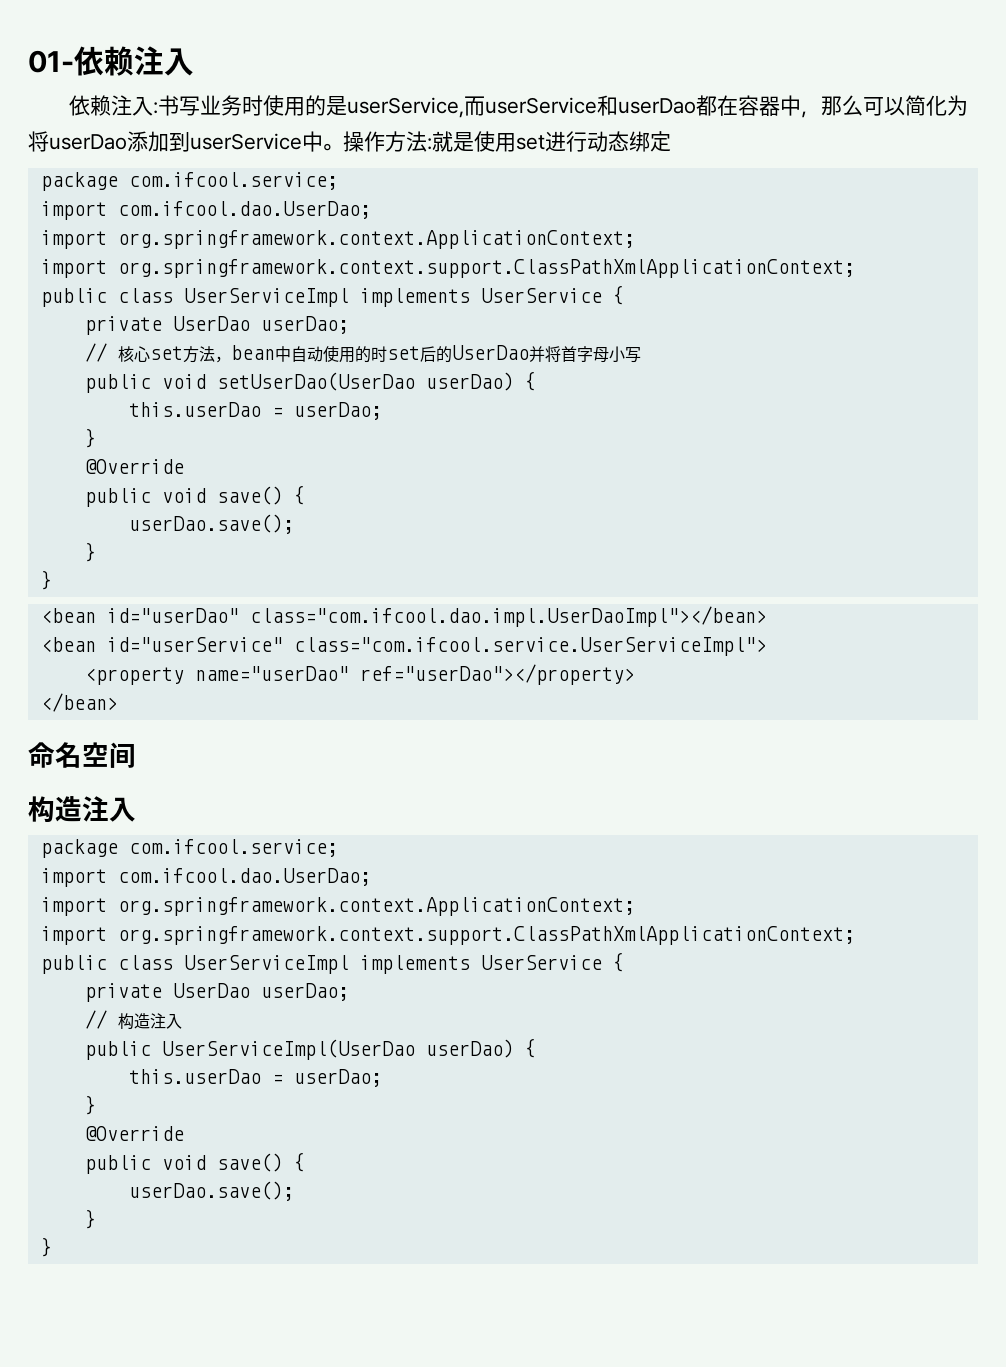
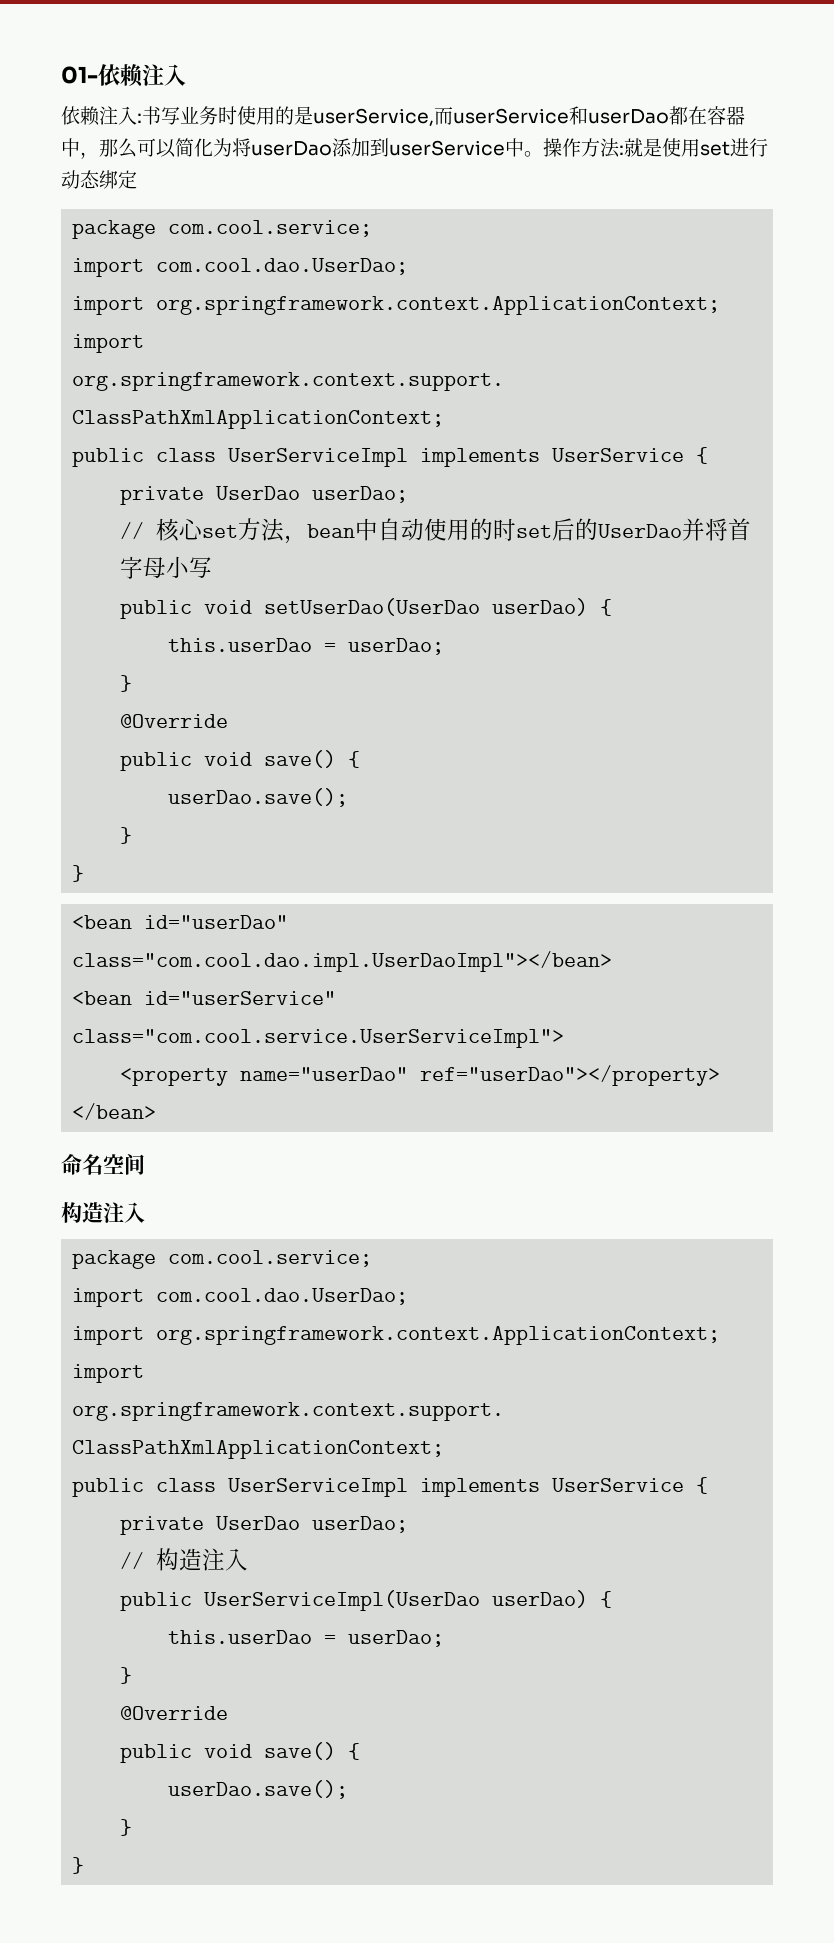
  操作方法:就是使用set进行动态绑定
- package com.ifcool.service;
- import com.ifcool.dao.UserDao;
+ package com.cool.service;
+ import com.cool.dao.UserDao;
- <bean id="userDao" class="com.ifcool.dao.impl.UserDaoImpl"></bean>
+ <bean id="userDao" class="com.cool.dao.impl.UserDaoImpl"></bean>
- <bean id="userService" class="com.ifcool.service.UserServiceImpl">
+ <bean id="userService" class="com.cool.service.UserServiceImpl">
  命名空间
  构造注入
- package com.ifcool.service;
- import com.ifcool.dao.UserDao;
+ package com.cool.service;
+ import com.cool.dao.UserDao;

